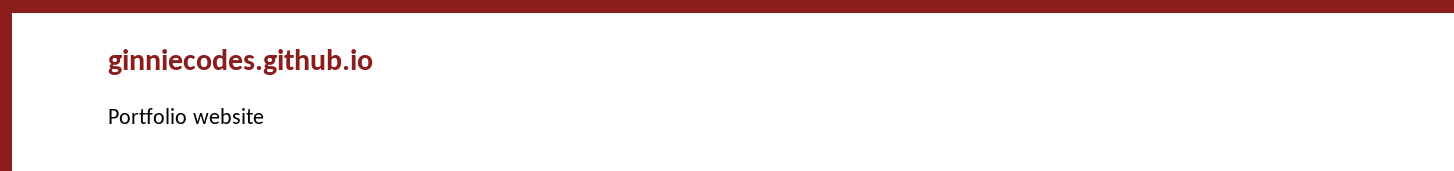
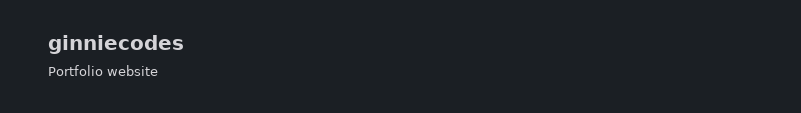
- ginniecodes.github.io
+ ginniecodes

